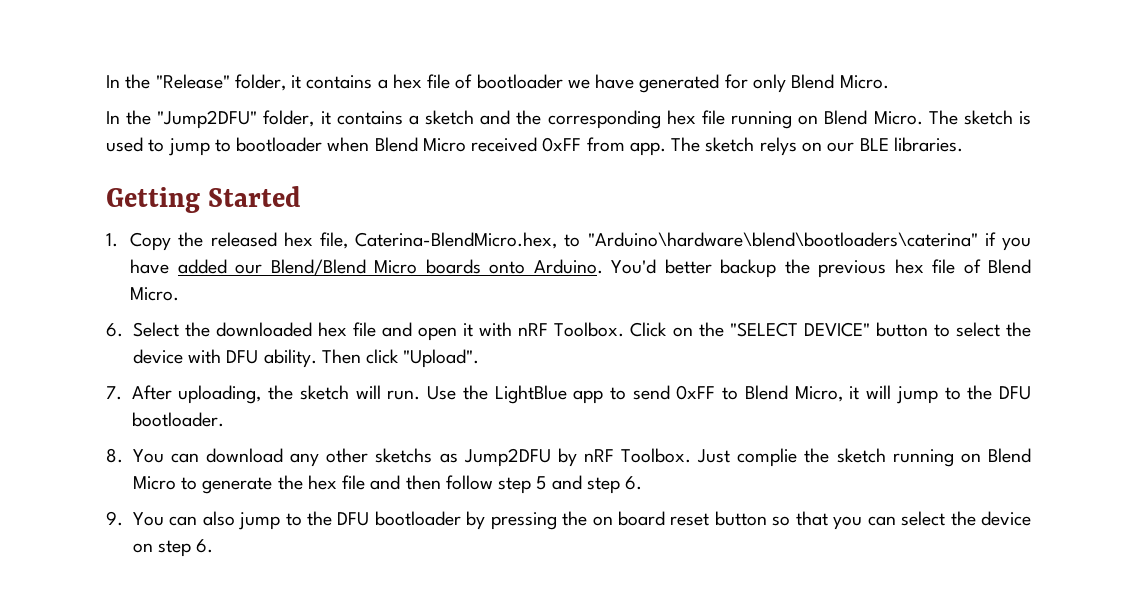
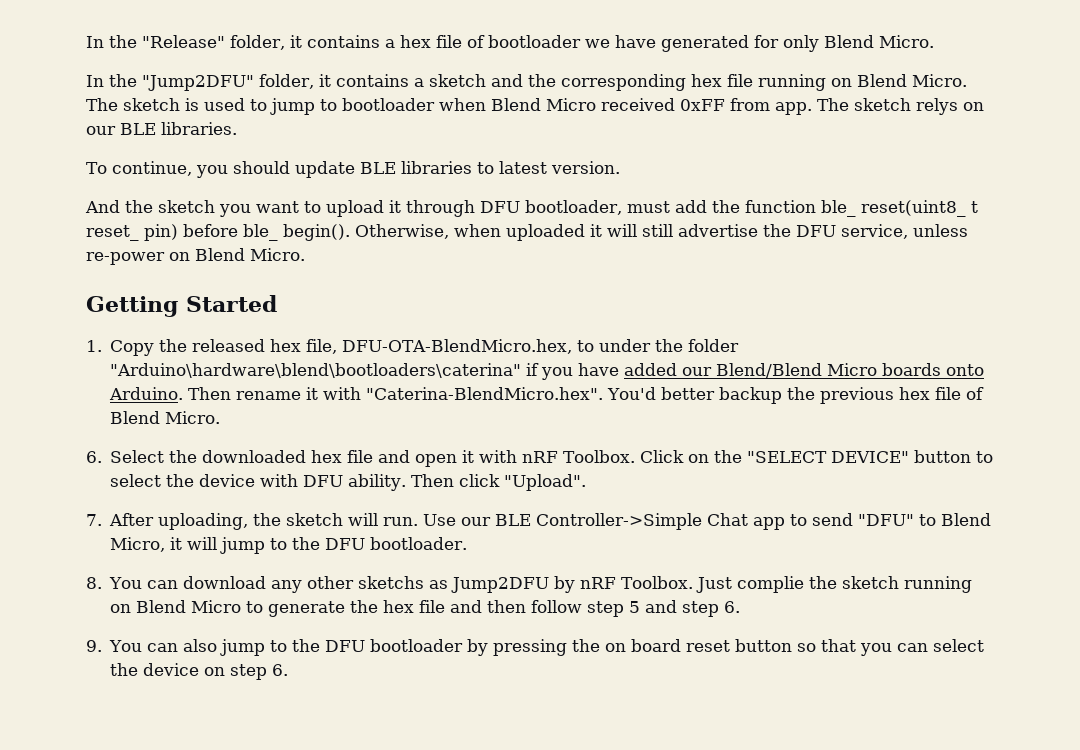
+ To continue, you should update BLE libraries to latest version.
+ And the sketch you want to upload it through DFU bootloader, must add the function ble_ reset(uint8_ t reset_ pin) before ble_ begin(). Otherwise, when uploaded it will still advertise the DFU service, unless re-power on Blend Micro.
- 1. Copy the released hex file, Caterina-BlendMicro.hex, to "Arduino\hardware\blend\bootloaders\caterina" if you have added our Blend/Blend Micro boards onto Arduino.
+ 1. Copy the released hex file, DFU-OTA-BlendMicro.hex, to under the folder "Arduino\hardware\blend\bootloaders\caterina" if you have added our Blend/Blend Micro boards onto Arduino.
- You'd better backup the previous hex file of Blend Micro.
+ Then rename it with "Caterina-BlendMicro.hex". You'd better backup the previous hex file of Blend Micro.
- Use the LightBlue app to send 0xFF to Blend Micro, it will jump to the DFU bootloader.
+ Use our BLE Controller->Simple Chat app to send "DFU" to Blend Micro, it will jump to the DFU bootloader.

